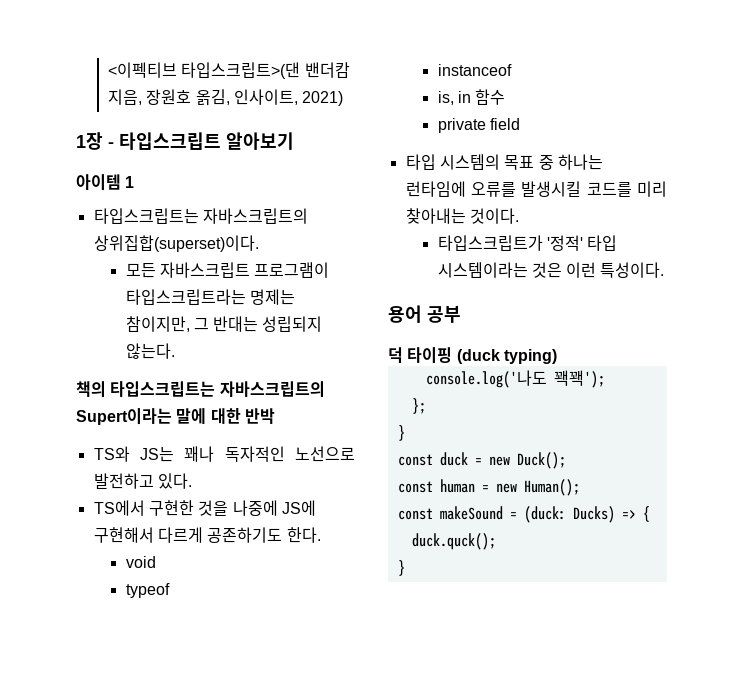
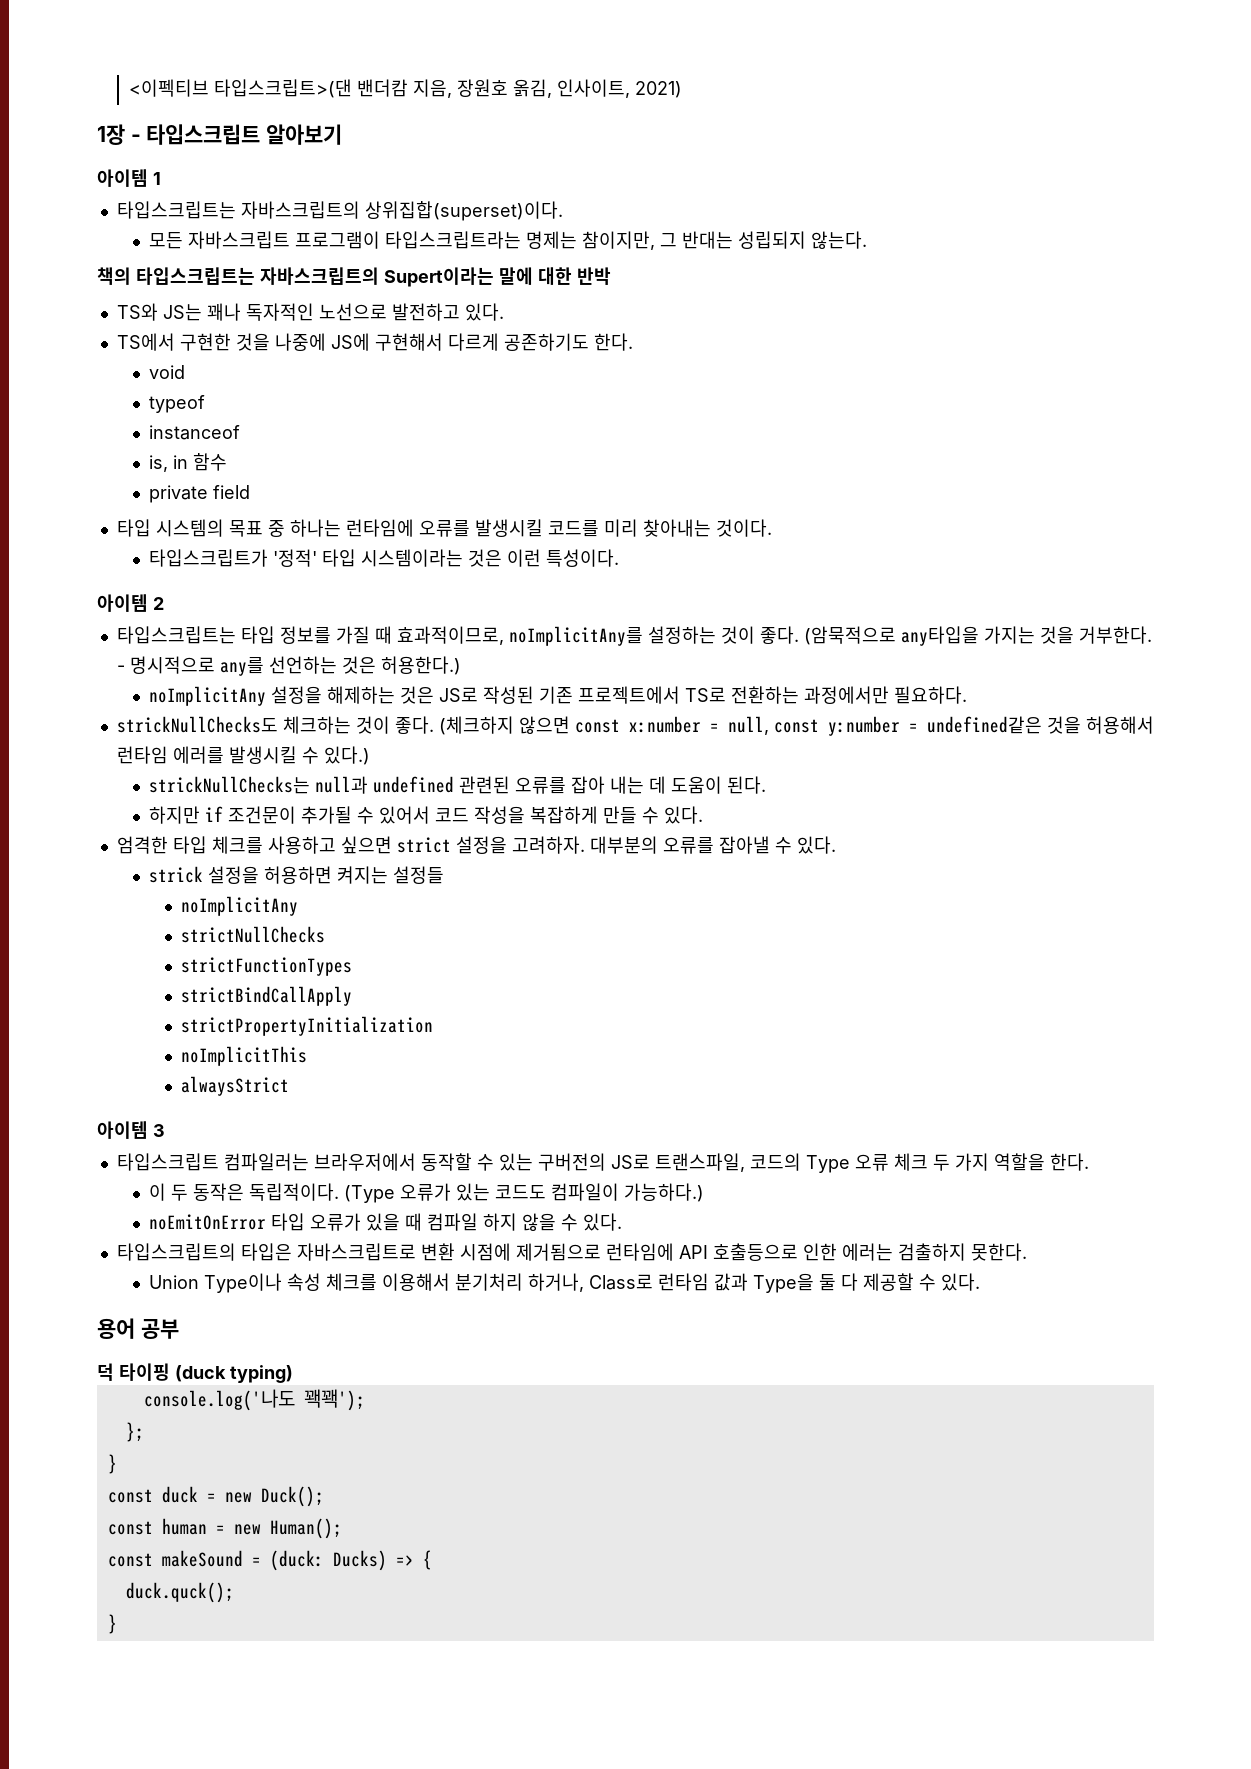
+ 아이템 2
+ 타입스크립트는 타입 정보를 가질 때 효과적이므로, noImplicitAny를 설정하는 것이 좋다. (암묵적으로 any타입을 가지는 것을 거부한다. - 명시적으로 any를 선언하는 것은 허용한다.)
+ noImplicitAny 설정을 해제하는 것은 JS로 작성된 기존 프로젝트에서 TS로 전환하는 과정에서만 필요하다.
+ strickNullChecks도 체크하는 것이 좋다. (체크하지 않으면 const x:number = null, const y:number = undefined같은 것을 허용해서 런타임 에러를 발생시킬 수 있다.)
+ strickNullChecks는 null과 undefined 관련된 오류를 잡아 내는 데 도움이 된다.
+ 하지만 if 조건문이 추가될 수 있어서 코드 작성을 복잡하게 만들 수 있다.
+ 엄격한 타입 체크를 사용하고 싶으면 strict 설정을 고려하자. 대부분의 오류를 잡아낼 수 있다.
+ strick 설정을 허용하면 켜지는 설정들
+ noImplicitAny
+ strictNullChecks
+ strictFunctionTypes
+ strictBindCallApply
+ strictPropertyInitialization
+ noImplicitThis
+ alwaysStrict
+ 아이템 3
+ 타입스크립트 컴파일러는 브라우저에서 동작할 수 있는 구버전의 JS로 트랜스파일, 코드의 Type 오류 체크 두 가지 역할을 한다.
+ 이 두 동작은 독립적이다. (Type 오류가 있는 코드도 컴파일이 가능하다.)
+ noEmitOnError 타입 오류가 있을 때 컴파일 하지 않을 수 있다.
+ 타입스크립트의 타입은 자바스크립트로 변환 시점에 제거됨으로 런타임에 API 호출등으로 인한 에러는 검출하지 못한다.
+ Union Type이나 속성 체크를 이용해서 분기처리 하거나, Class로 런타임 값과 Type을 둘 다 제공할 수 있다.

